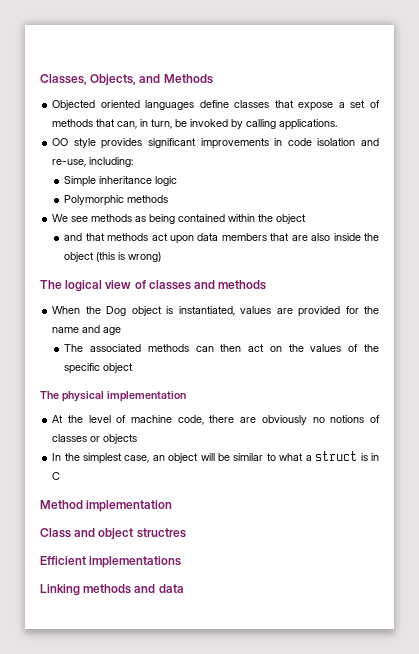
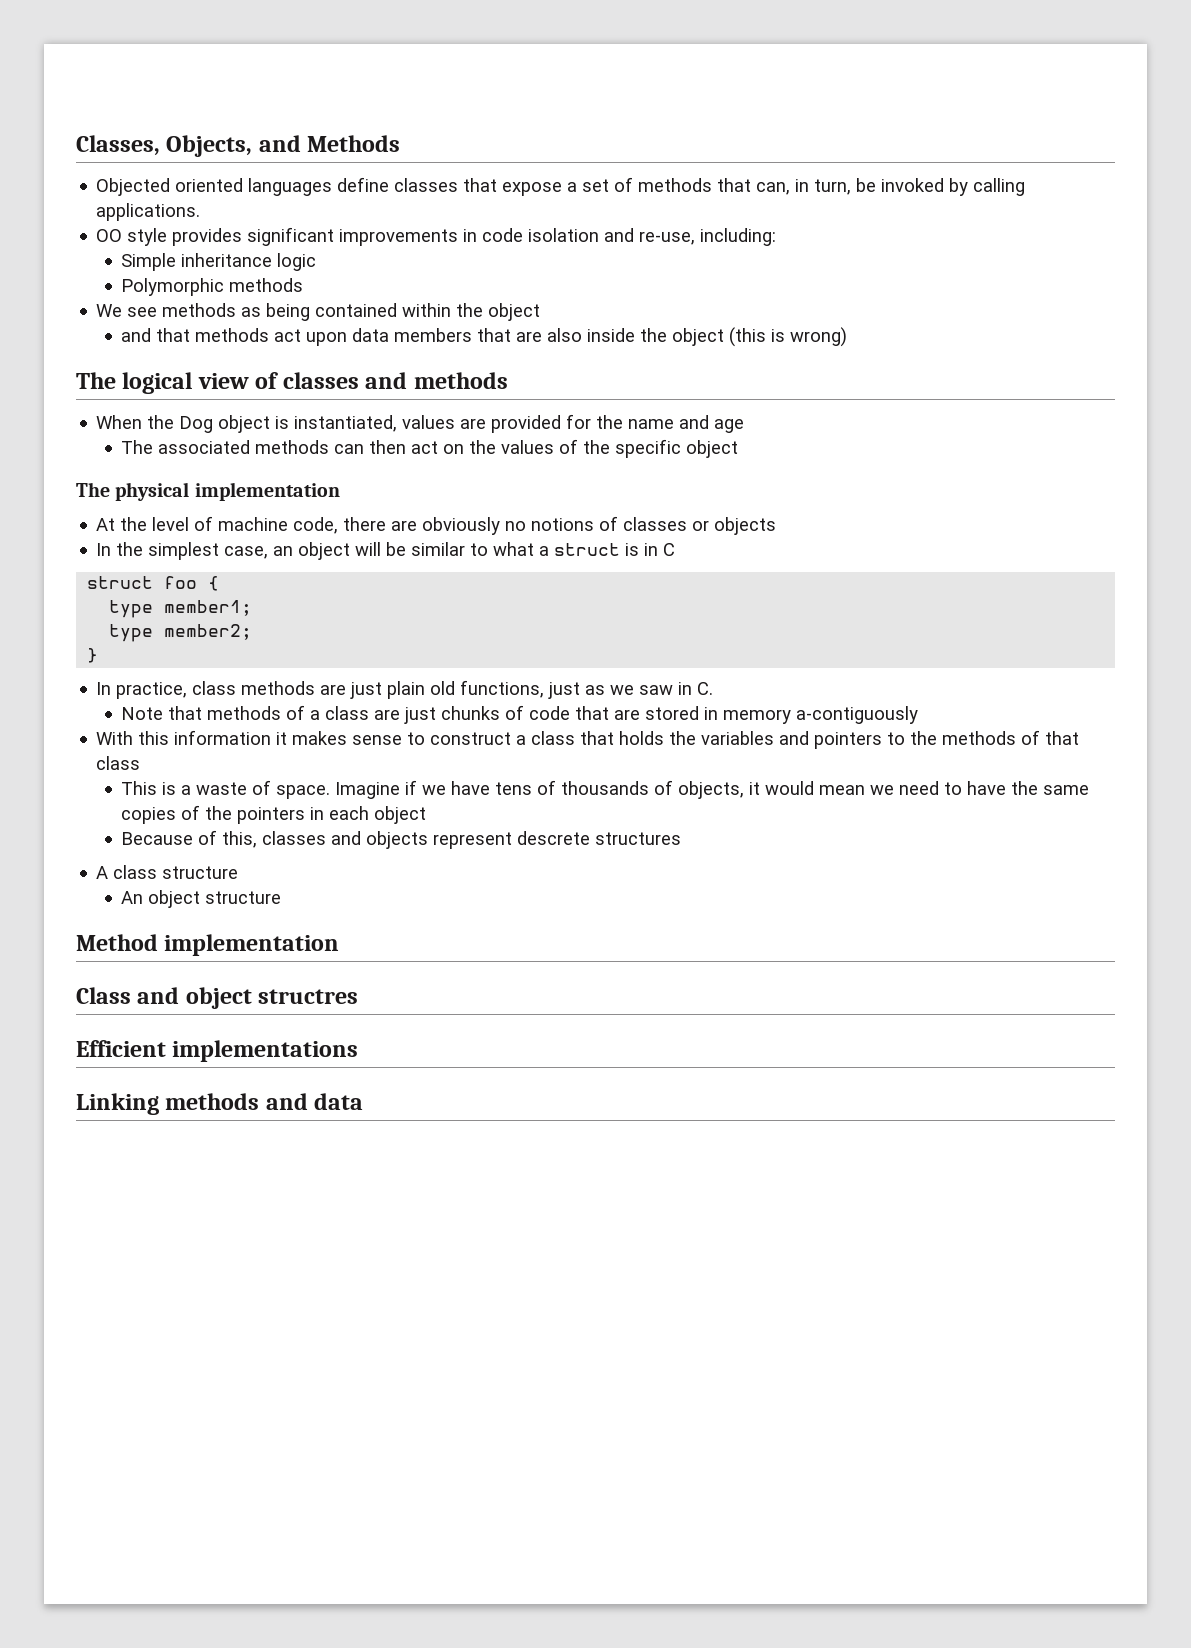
+ struct foo {
+ type member1;
+ type member2;
+ }
+ In practice, class methods are just plain old functions, just as we saw in C.
+ Note that methods of a class are just chunks of code that are stored in memory a-contiguously
+ With this information it makes sense to construct a class that holds the variables and pointers to the methods of that class
+ This is a waste of space. Imagine if we have tens of thousands of objects, it would mean we need to have the same copies of the pointers in each object
+ Because of this, classes and objects represent descrete structures
+ A class structure
+ An object structure

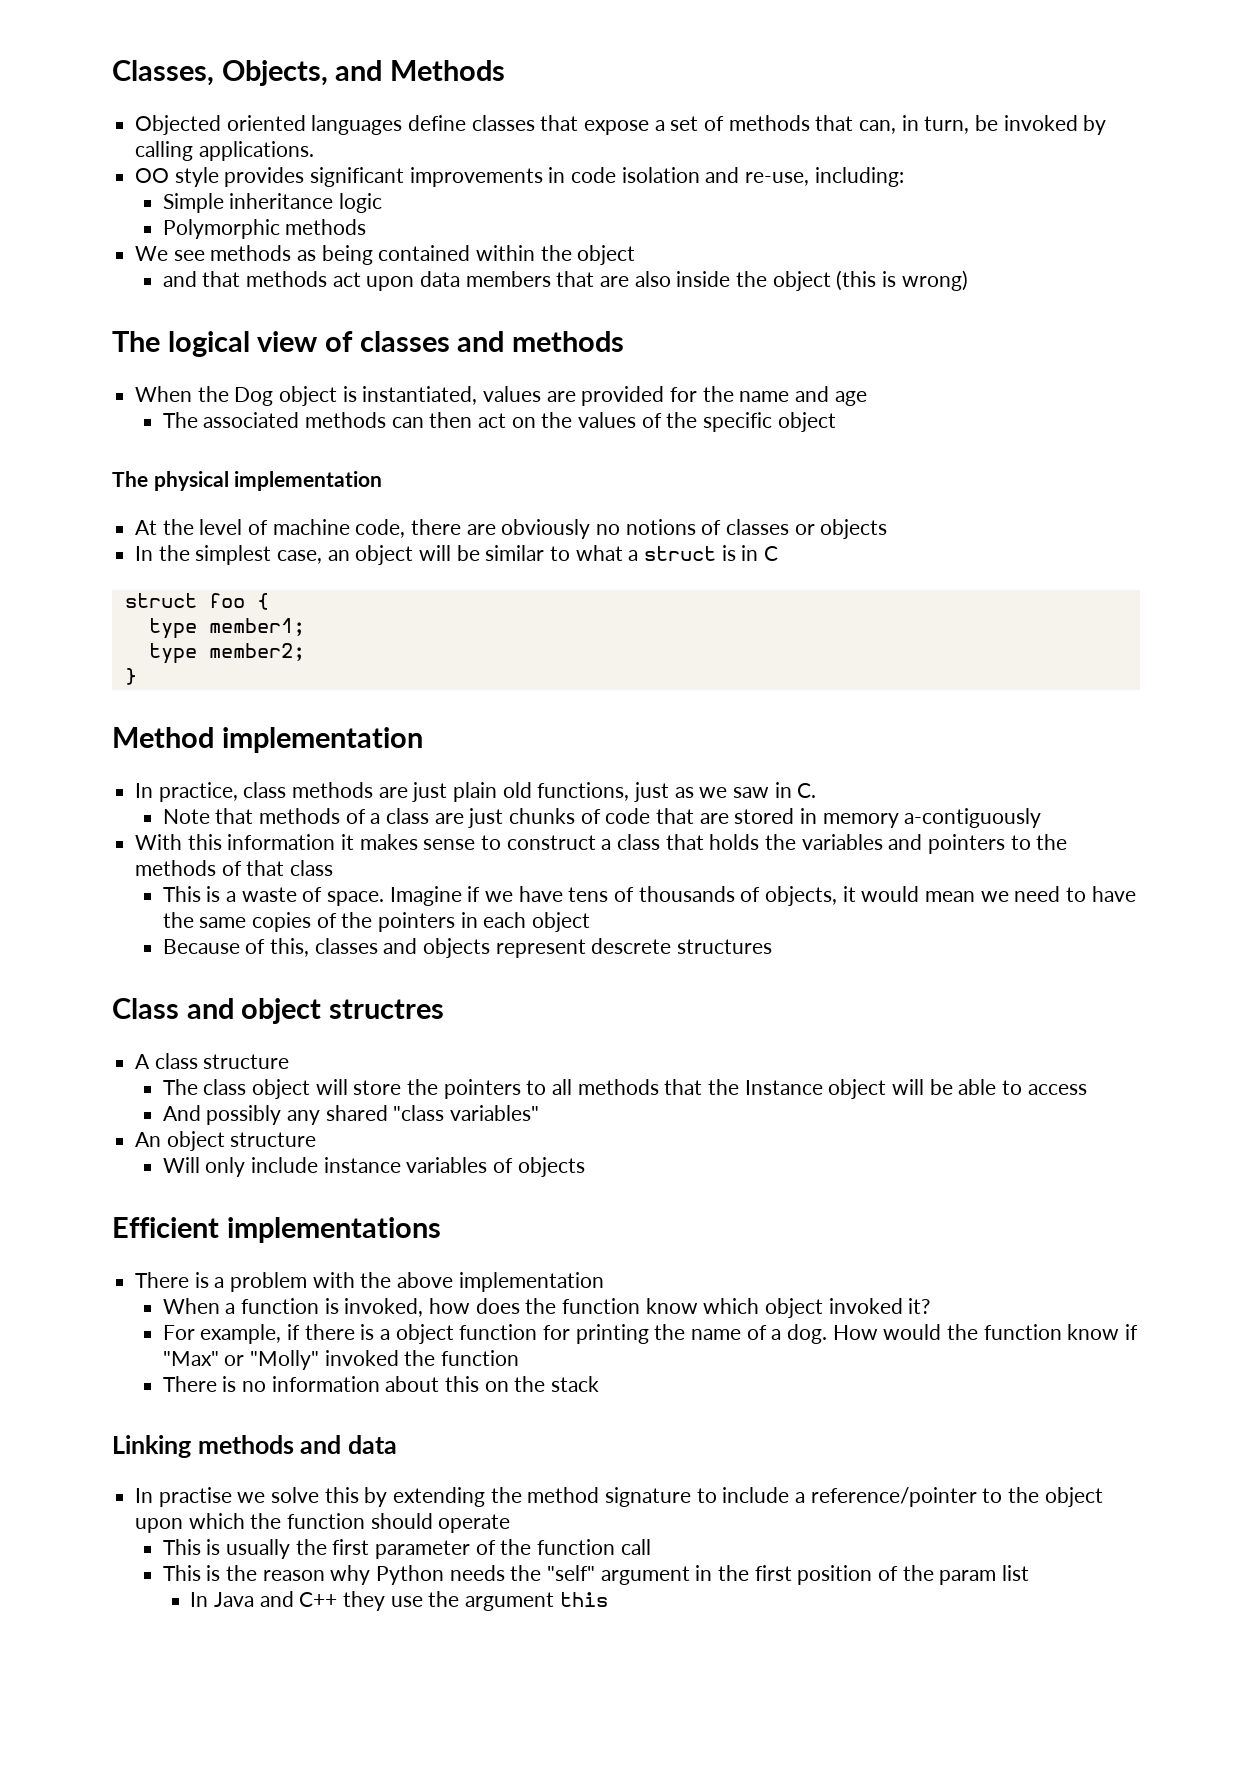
+ Method implementation
+ Class and object structres
+ The class object will store the pointers to all methods that the Instance object will be able to access
+ And possibly any shared "class variables"
  An object structure
- Method implementation
- Class and object structres
+ Will only include instance variables of objects
  Efficient implementations
+ There is a problem with the above implementation
+ When a function is invoked, how does the function know which object invoked it?
+ For example, if there is a object function for printing the name of a dog. How would the function know if "Max" or "Molly" invoked the function
+ There is no information about this on the stack
  Linking methods and data
+ In practise we solve this by extending the method signature to include a reference/pointer to the object upon which the function should operate
+ This is usually the first parameter of the function call
+ This is the reason why Python needs the "self" argument in the first position of the param list
+ In Java and C++ they use the argument this

